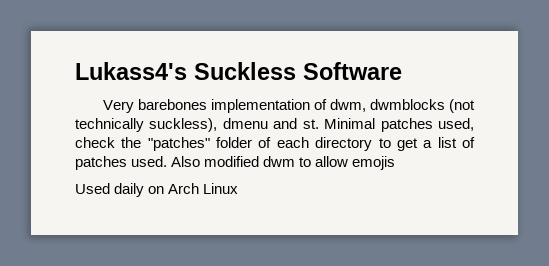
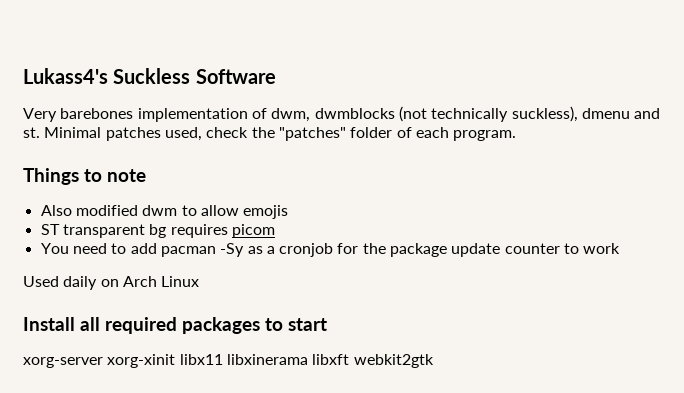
- Minimal patches used, check the "patches" folder of each directory to get a list of patches used. Also modified dwm to allow emojis
+ Minimal patches used, check the "patches" folder of each program.
+ Things to note
+ Also modified dwm to allow emojis
+ ST transparent bg requires picom
+ You need to add pacman -Sy as a cronjob for the package update counter to work
+ Install all required packages to start
+ xorg-server xorg-xinit libx11 libxinerama libxft webkit2gtk

